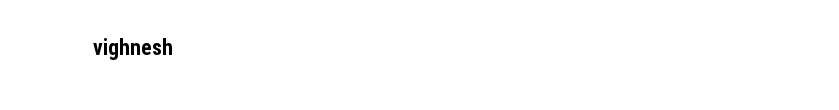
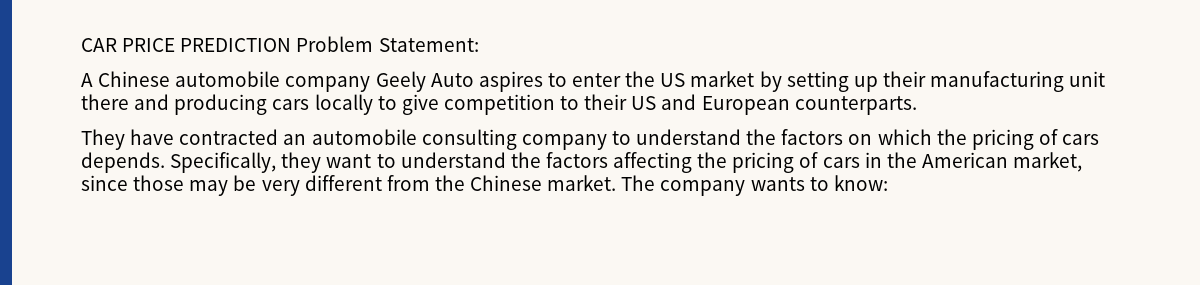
- vighnesh
+ CAR PRICE PREDICTION Problem Statement:
+ A Chinese automobile company Geely Auto aspires to enter the US market by setting up their manufacturing unit there and producing cars locally to give competition to their US and European counterparts.
+ They have contracted an automobile consulting company to understand the factors on which the pricing of cars depends. Specifically, they want to understand the factors affecting the pricing of cars in the American market, since those may be very different from the Chinese market. The company wants to know:

